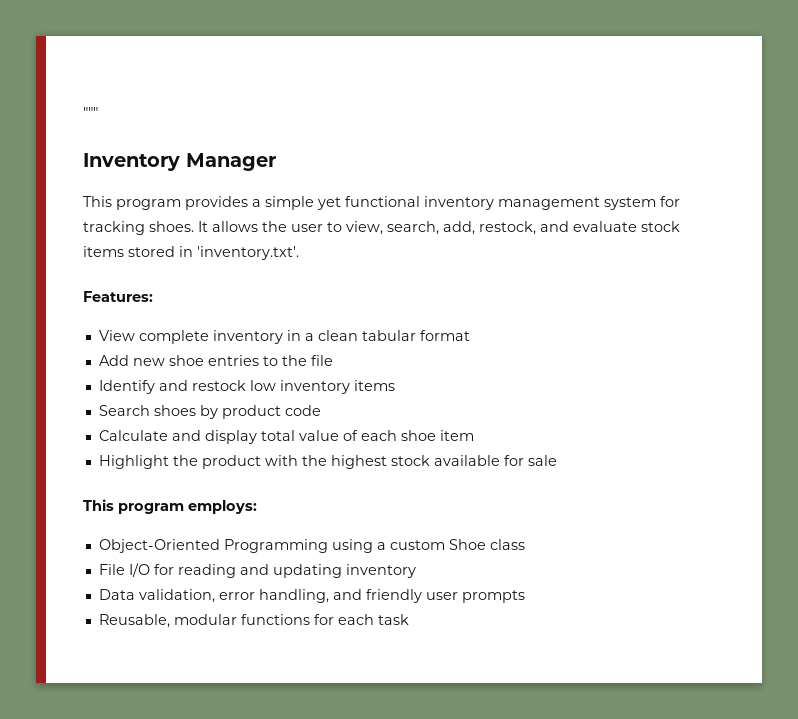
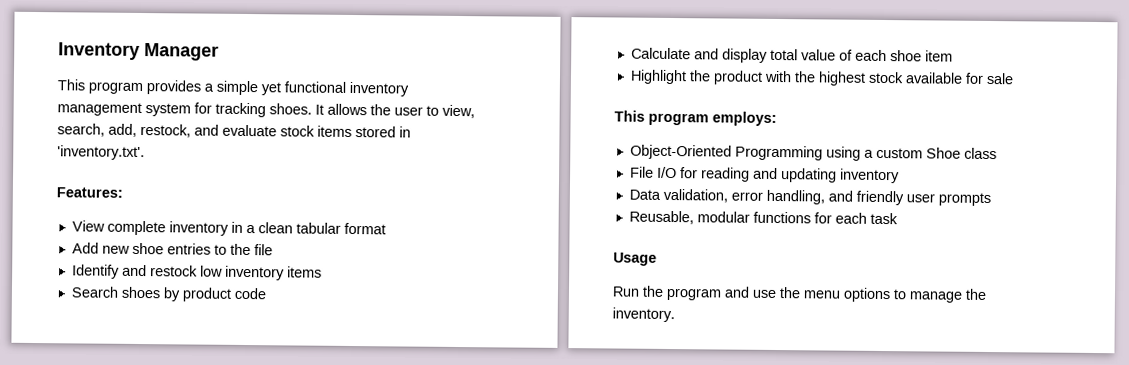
- """
+ Usage
+ Run the program and use the menu options to manage the inventory.

